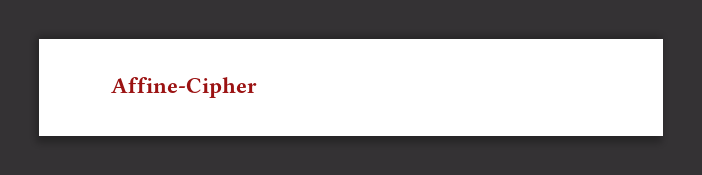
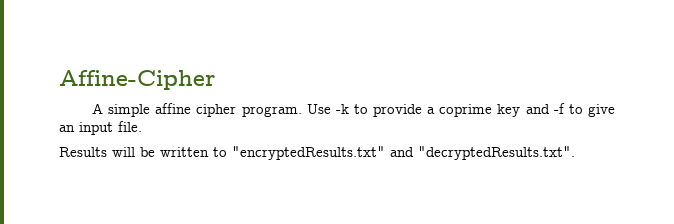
+ A simple affine cipher program. Use -k to provide a coprime key and -f to give an input file.
+ Results will be written to "encryptedResults.txt" and "decryptedResults.txt".

